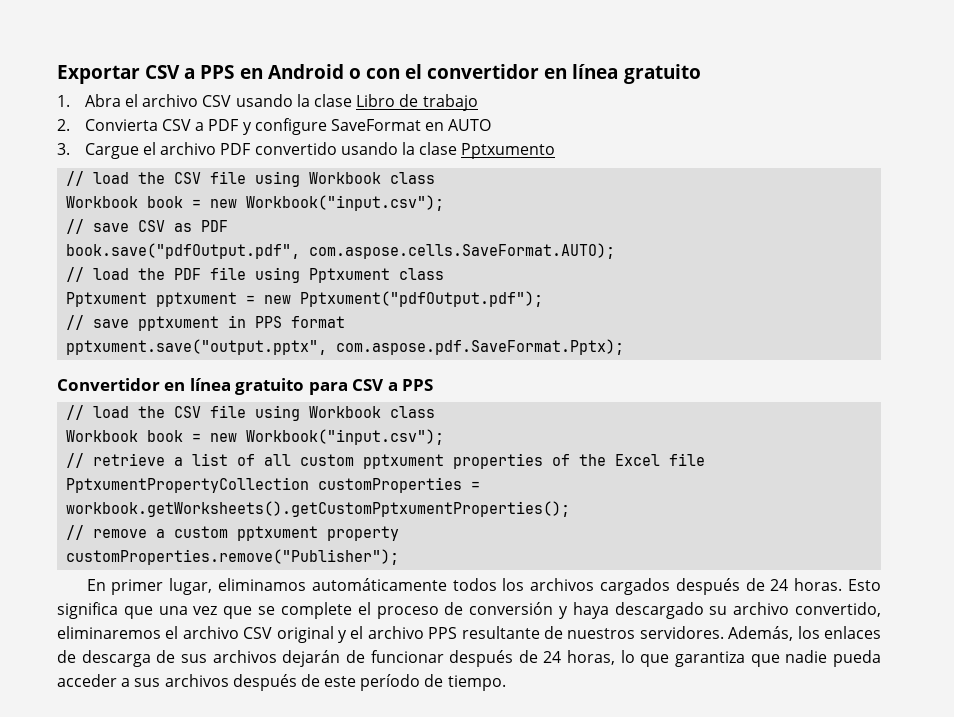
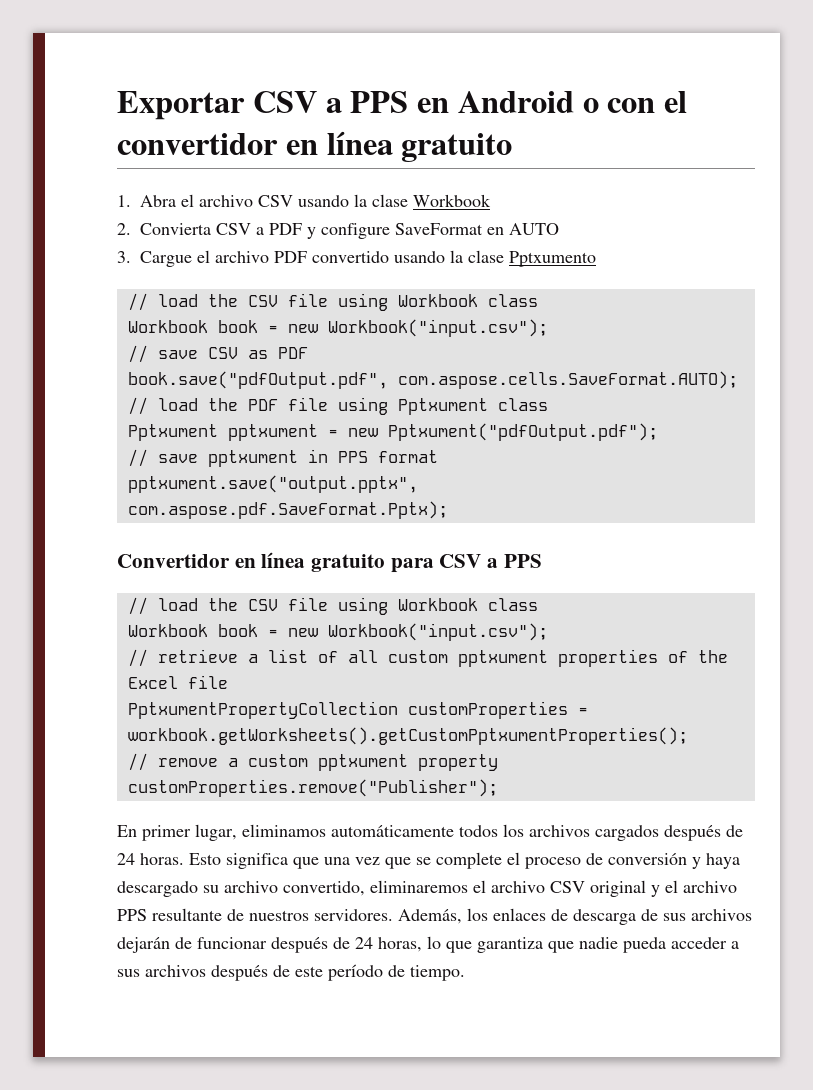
- 1. Abra el archivo CSV usando la clase Libro de trabajo
+ 1. Abra el archivo CSV usando la clase Workbook

